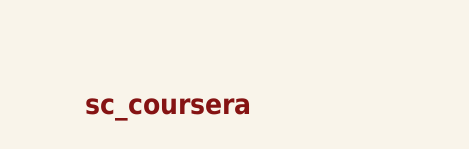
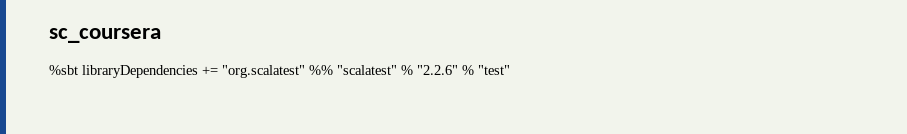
+ %sbt libraryDependencies += "org.scalatest" %% "scalatest" % "2.2.6" % "test"

